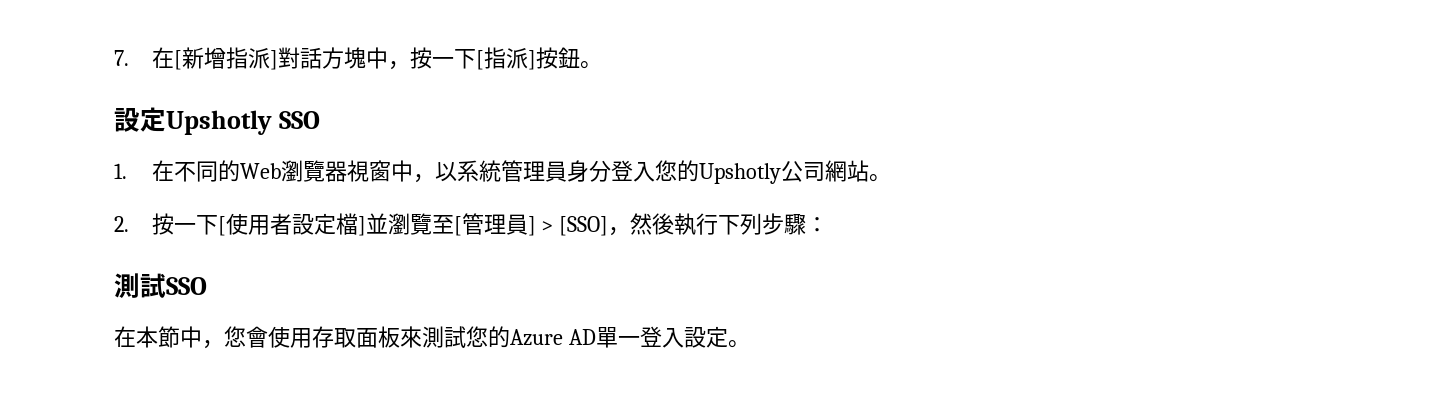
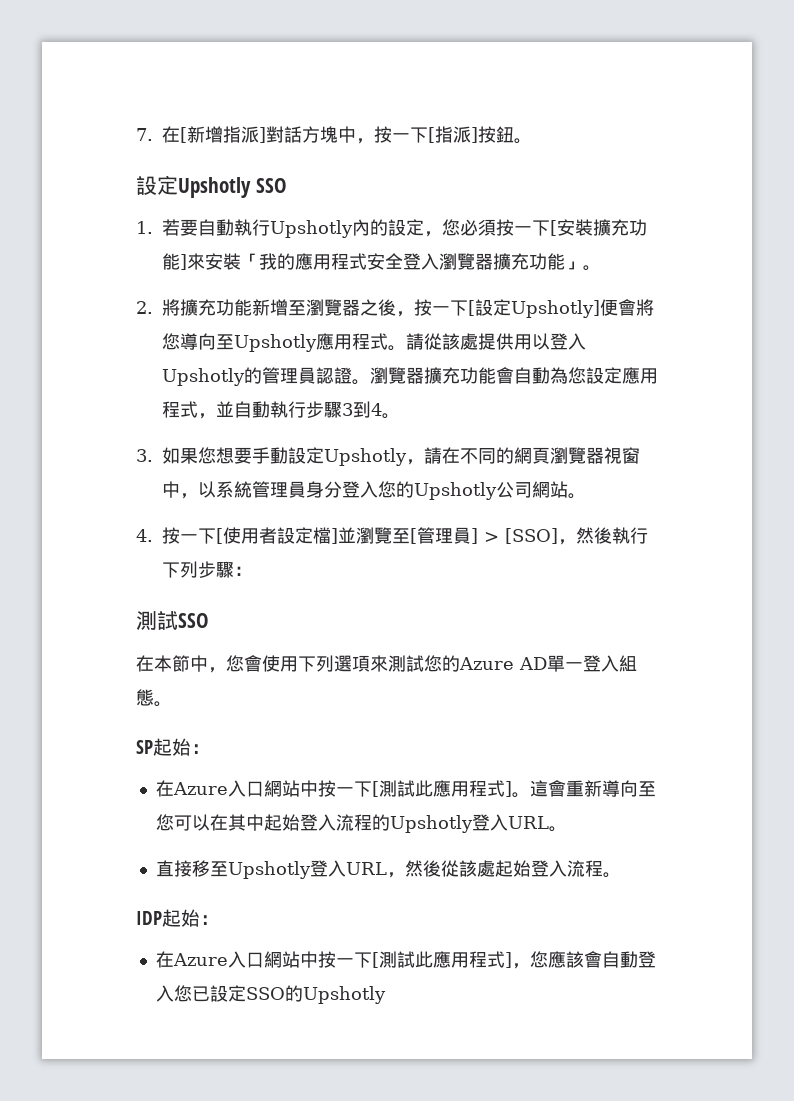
- 1.在不同的Web瀏覽器視窗中，以系統管理員身分登入您的Upshotly公司網站。
+ 1.若要自動執行Upshotly內的設定，您必須按一下[安裝擴充功能]來安裝「我的應用程式安全登入瀏覽器擴充功能」。
+ 2.將擴充功能新增至瀏覽器之後，按一下[設定Upshotly]便會將您導向至Upshotly應用程式。請從該處提供用以登入Upshotly的管理員認證。瀏覽器擴充功能會自動為您設定應用程式，並自動執行步驟3到4。
+ 3.如果您想要手動設定Upshotly，請在不同的網頁瀏覽器視窗中，以系統管理員身分登入您的Upshotly公司網站。
- 2.按一下[使用者設定檔]並瀏覽至[管理員] > [SSO]，然後執行下列步驟：
+ 4.按一下[使用者設定檔]並瀏覽至[管理員] > [SSO]，然後執行下列步驟：
- 在本節中，您會使用存取面板來測試您的Azure AD單一登入設定。
+ 在本節中，您會使用下列選項來測試您的Azure AD單一登入組態。
+ SP起始：
+ 在Azure入口網站中按一下[測試此應用程式]。這會重新導向至您可以在其中起始登入流程的Upshotly登入URL。
+ 直接移至Upshotly登入URL，然後從該處起始登入流程。
+ IDP起始：
+ 在Azure入口網站中按一下[測試此應用程式]，您應該會自動登入您已設定SSO的Upshotly

